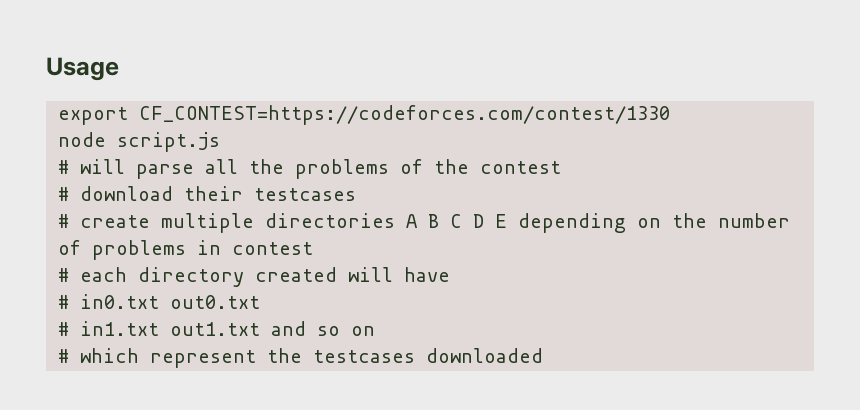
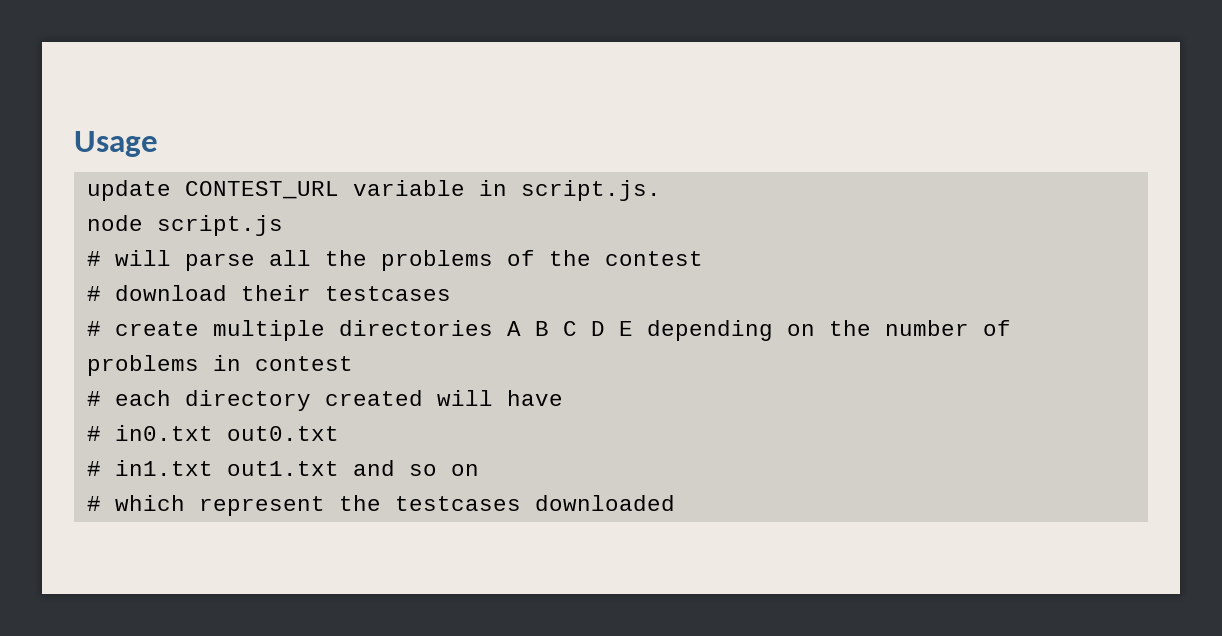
- export CF_CONTEST=https://codeforces.com/contest/1330
+ update CONTEST_URL variable in script.js.

